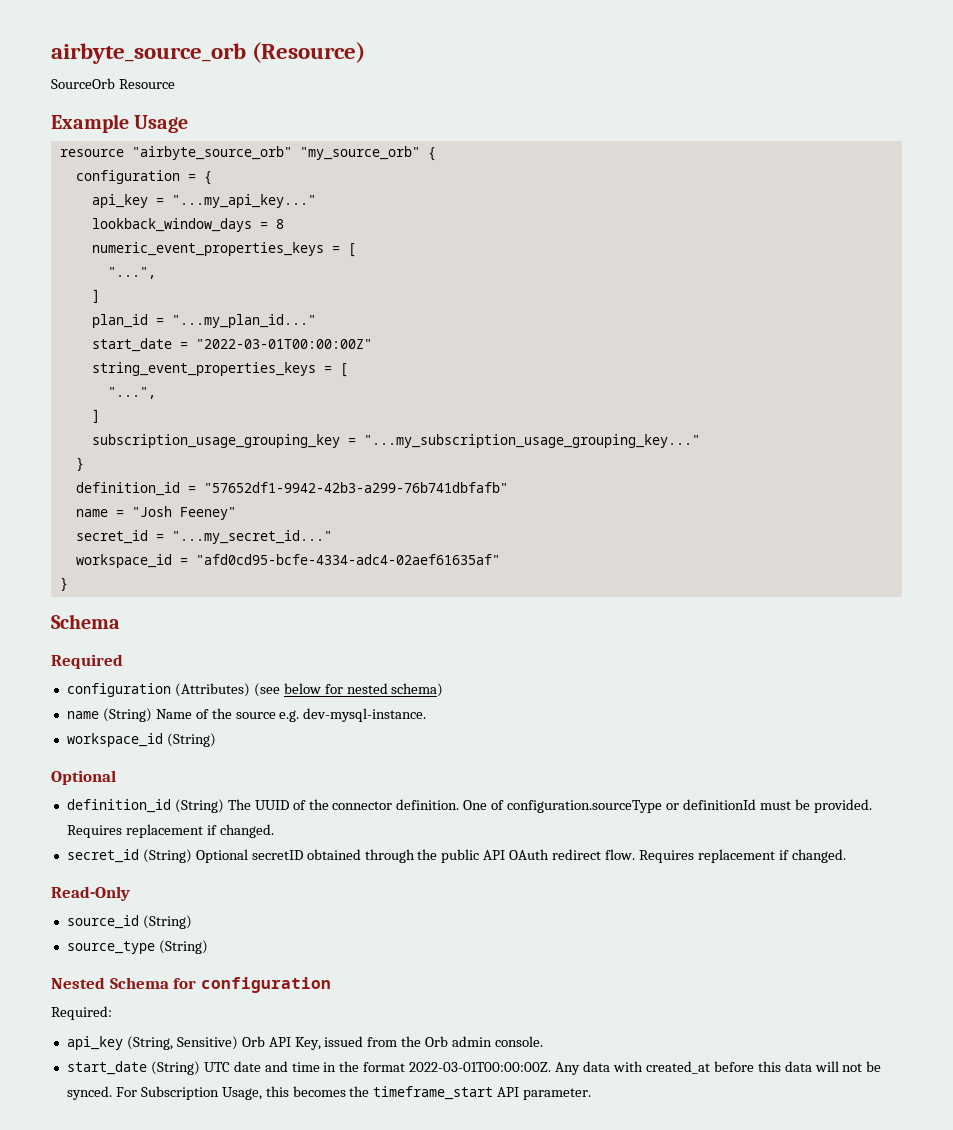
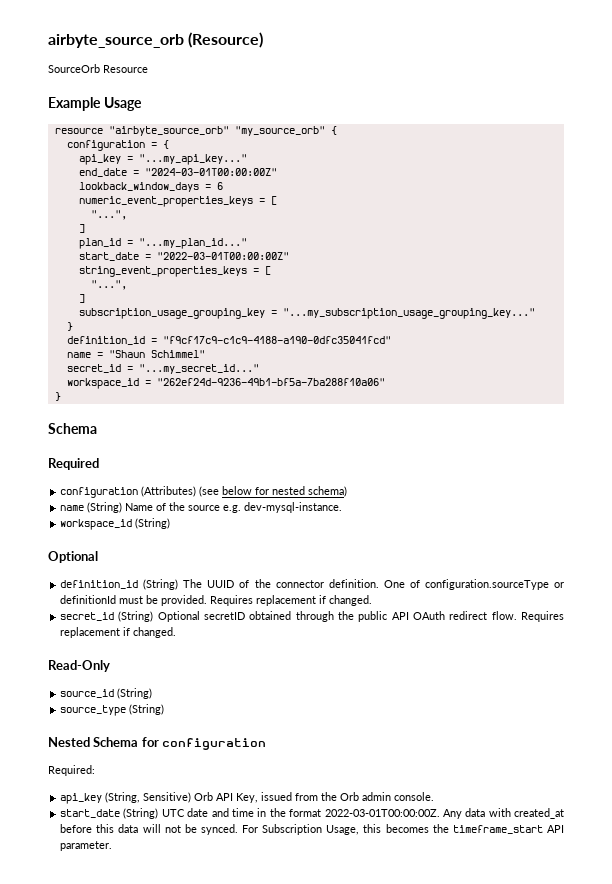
+ end_date = "2024-03-01T00:00:00Z"
- lookback_window_days = 8
+ lookback_window_days = 6
- definition_id = "57652df1-9942-42b3-a299-76b741dbfafb"
+ definition_id = "f9cf17c9-c1c9-4188-a190-0dfc35041fcd"
- name = "Josh Feeney"
+ name = "Shaun Schimmel"
- workspace_id = "afd0cd95-bcfe-4334-adc4-02aef61635af"
+ workspace_id = "262ef24d-9236-49b1-bf5a-7ba288f10a06"

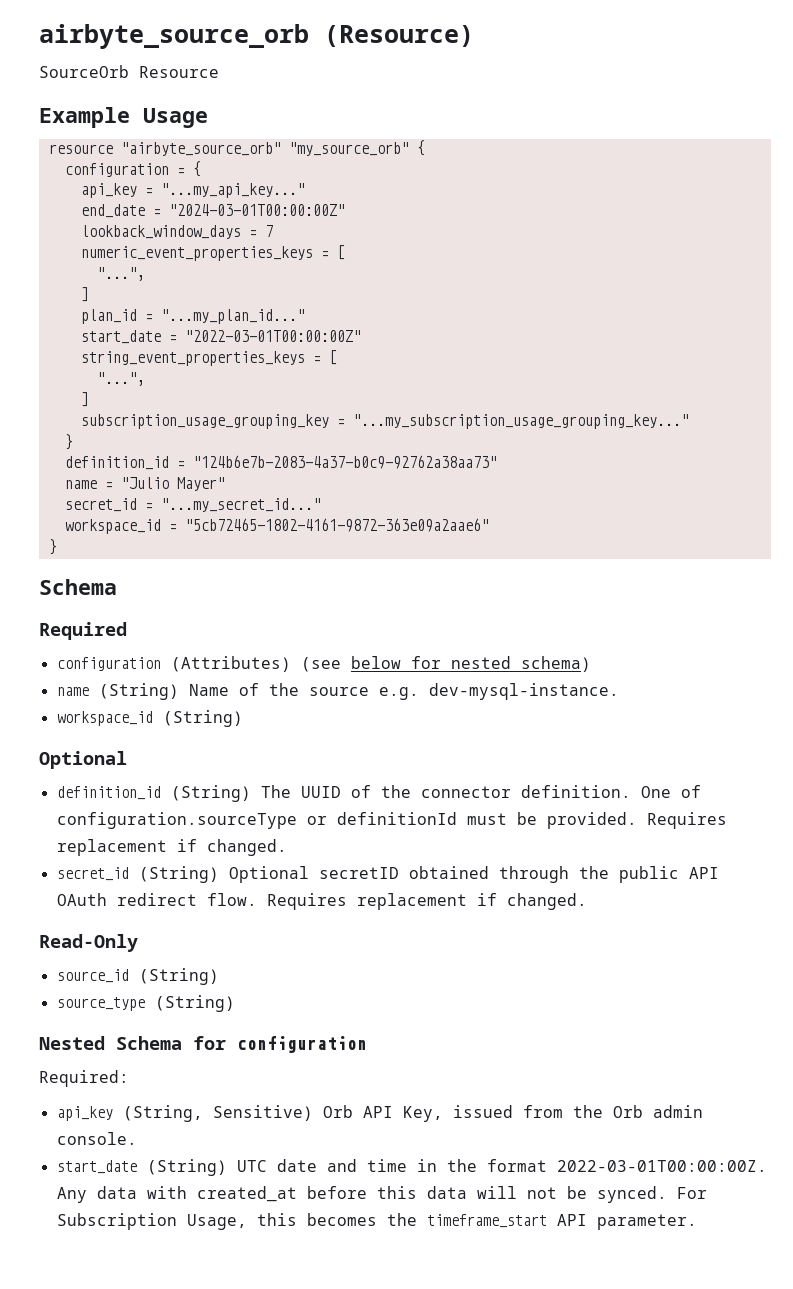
- lookback_window_days = 6
+ lookback_window_days = 7
- definition_id = "f9cf17c9-c1c9-4188-a190-0dfc35041fcd"
+ definition_id = "124b6e7b-2083-4a37-b0c9-92762a38aa73"
- name = "Shaun Schimmel"
+ name = "Julio Mayer"
- workspace_id = "262ef24d-9236-49b1-bf5a-7ba288f10a06"
+ workspace_id = "5cb72465-1802-4161-9872-363e09a2aae6"

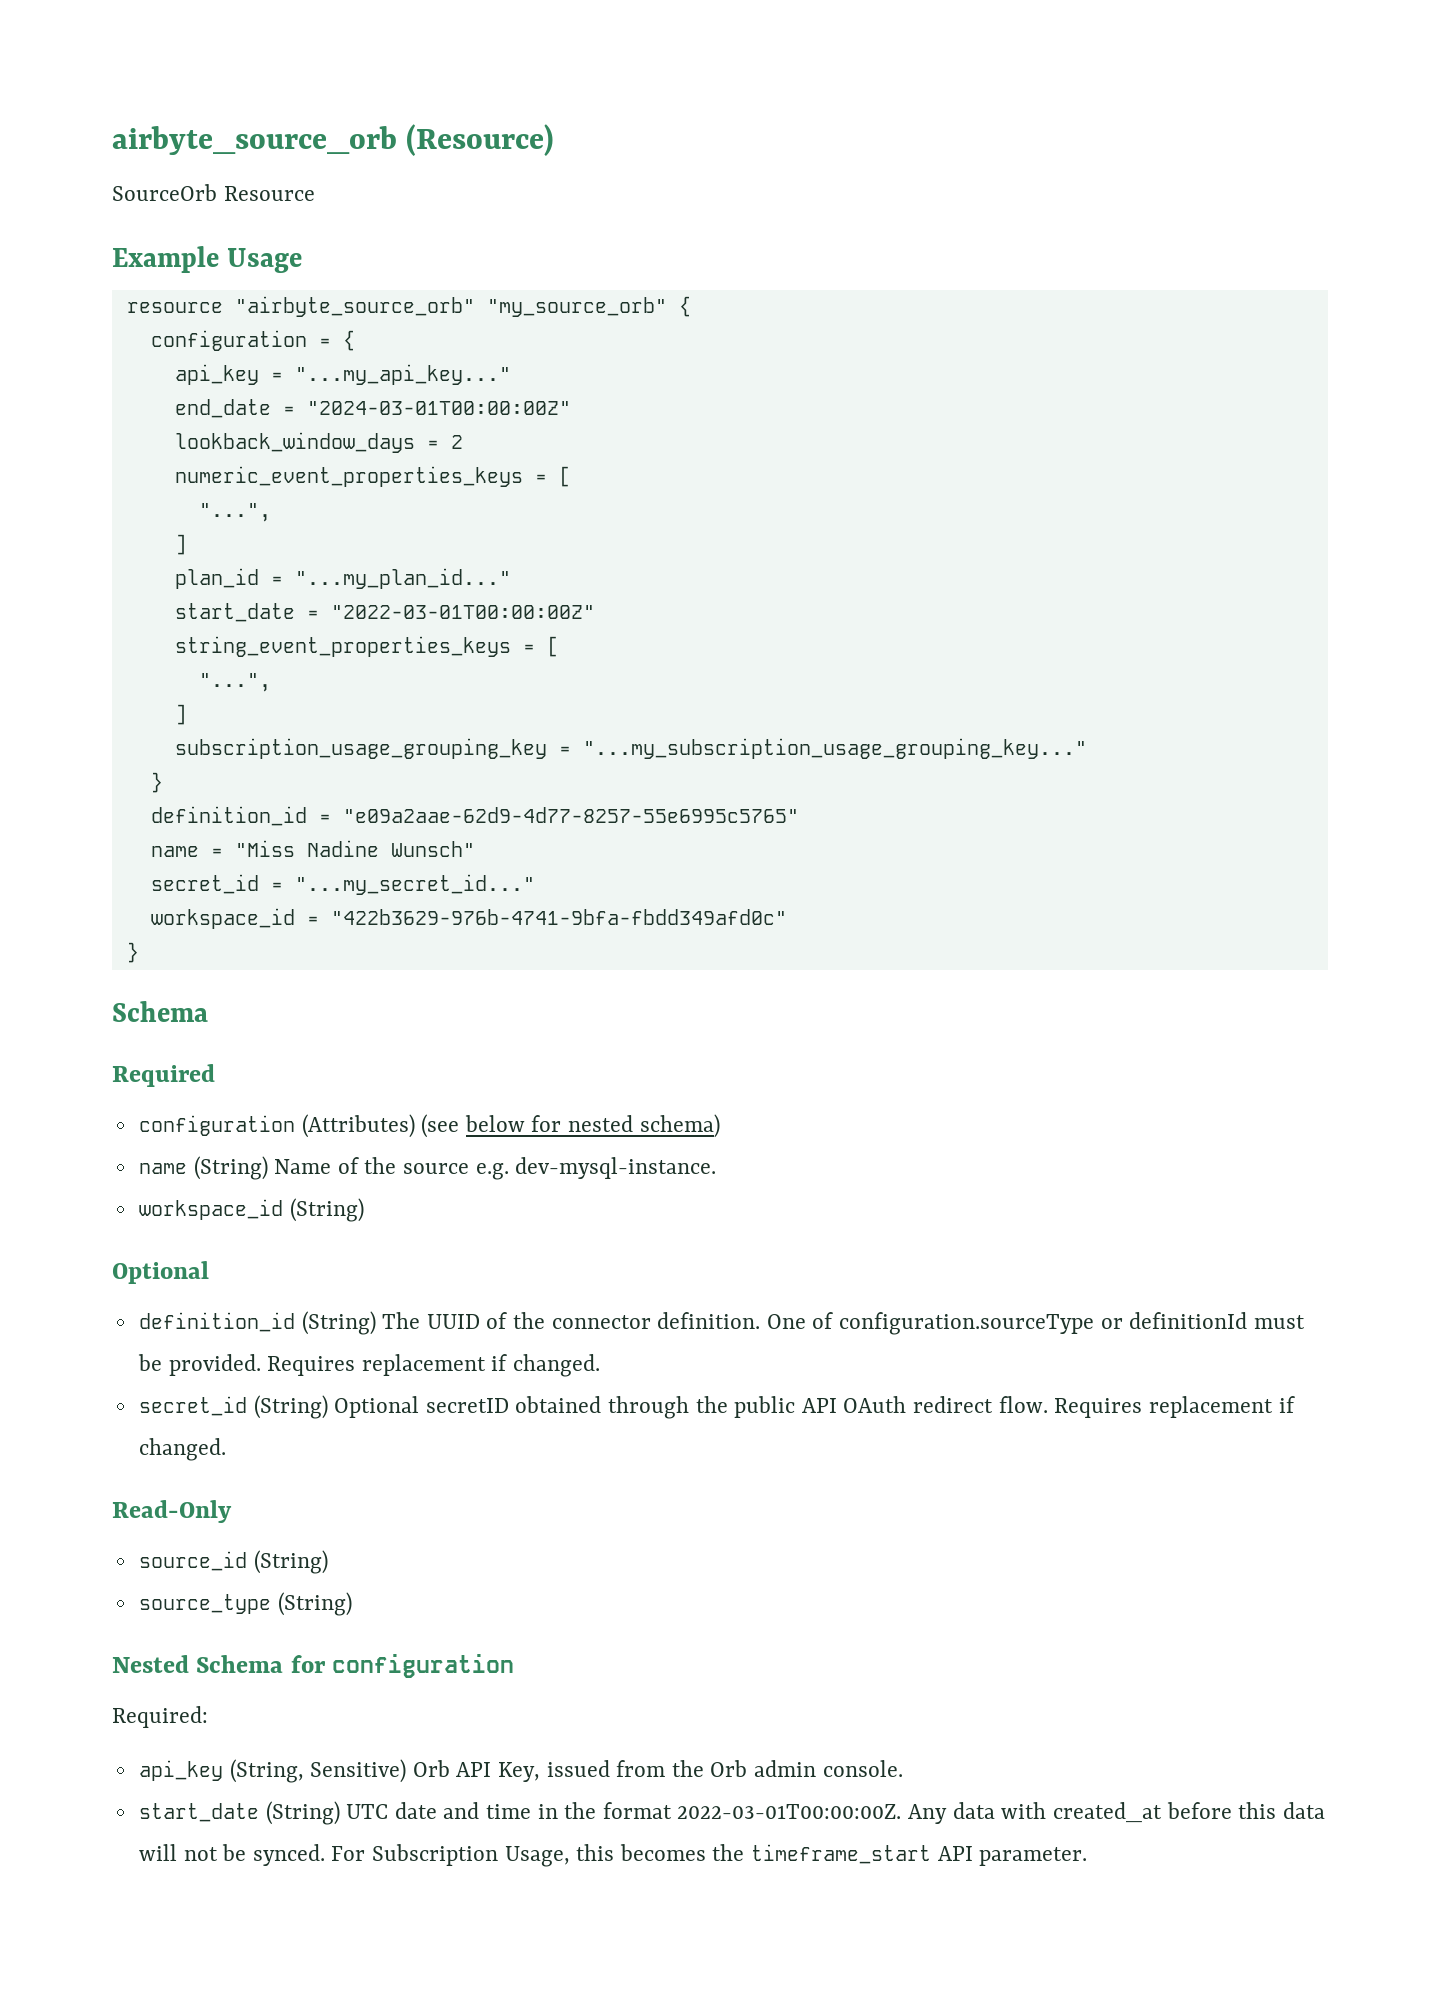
- lookback_window_days = 7
+ lookback_window_days = 2
- definition_id = "124b6e7b-2083-4a37-b0c9-92762a38aa73"
+ definition_id = "e09a2aae-62d9-4d77-8257-55e6995c5765"
- name = "Julio Mayer"
+ name = "Miss Nadine Wunsch"
- workspace_id = "5cb72465-1802-4161-9872-363e09a2aae6"
+ workspace_id = "422b3629-976b-4741-9bfa-fbdd349afd0c"

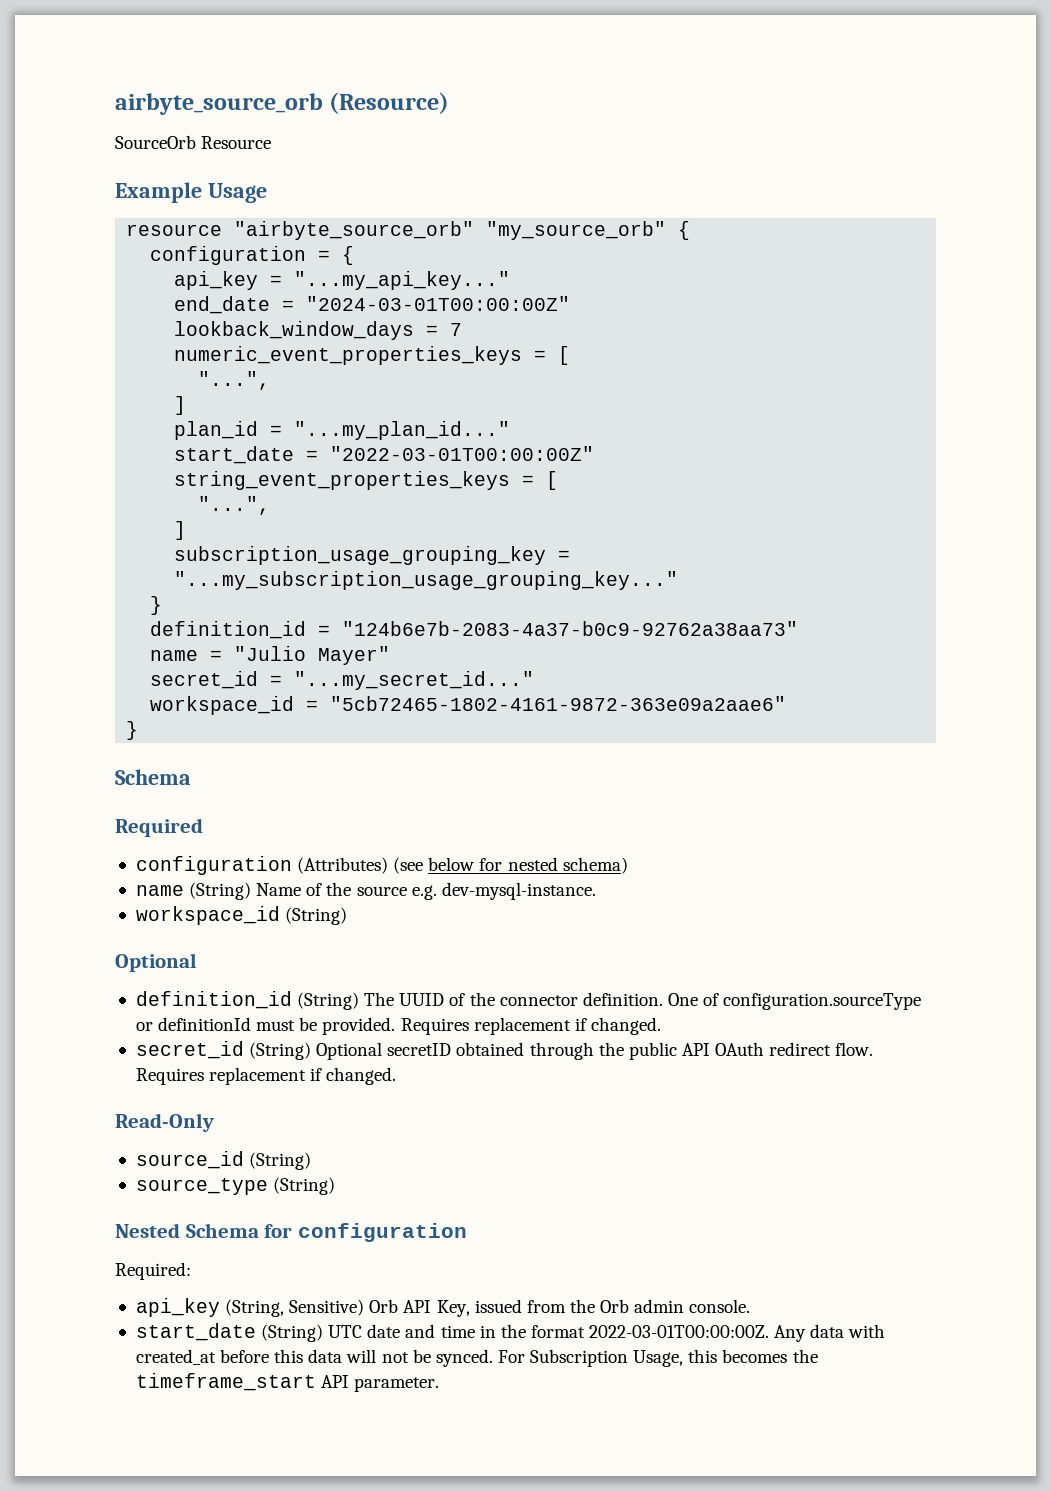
- lookback_window_days = 2
+ lookback_window_days = 7
- definition_id = "e09a2aae-62d9-4d77-8257-55e6995c5765"
+ definition_id = "124b6e7b-2083-4a37-b0c9-92762a38aa73"
- name = "Miss Nadine Wunsch"
+ name = "Julio Mayer"
- workspace_id = "422b3629-976b-4741-9bfa-fbdd349afd0c"
+ workspace_id = "5cb72465-1802-4161-9872-363e09a2aae6"

